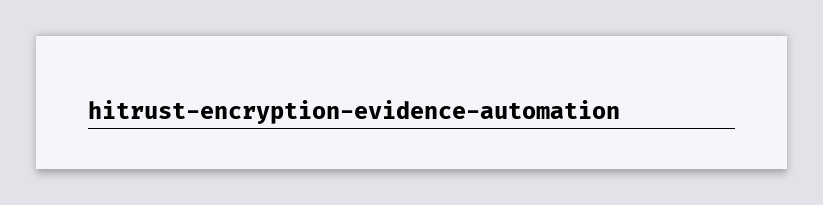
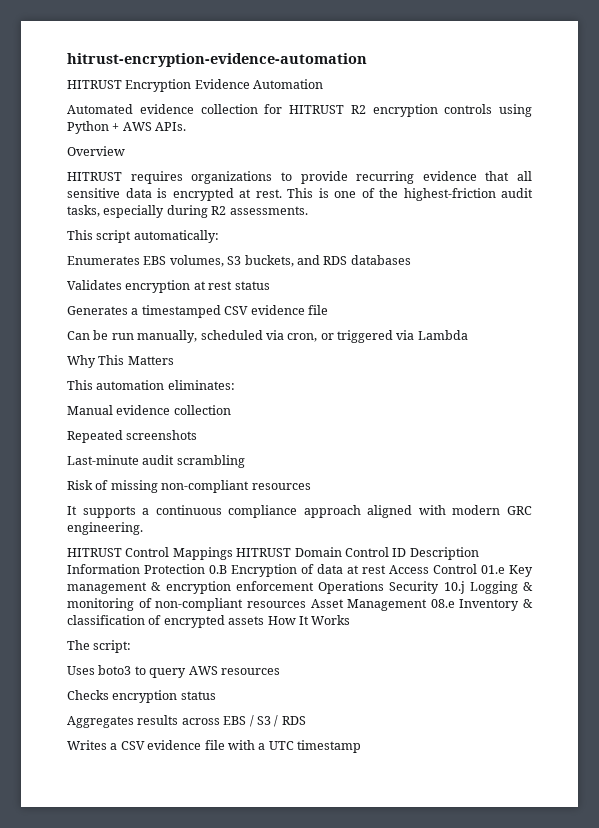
+ HITRUST Encryption Evidence Automation
+ Automated evidence collection for HITRUST R2 encryption controls using Python + AWS APIs.
+ Overview
+ HITRUST requires organizations to provide recurring evidence that all sensitive data is encrypted at rest. This is one of the highest-friction audit tasks, especially during R2 assessments.
+ This script automatically:
+ Enumerates EBS volumes, S3 buckets, and RDS databases
+ Validates encryption at rest status
+ Generates a timestamped CSV evidence file
+ Can be run manually, scheduled via cron, or triggered via Lambda
+ Why This Matters
+ This automation eliminates:
+ Manual evidence collection
+ Repeated screenshots
+ Last-minute audit scrambling
+ Risk of missing non-compliant resources
+ It supports a continuous compliance approach aligned with modern GRC engineering.
+ HITRUST Control Mappings HITRUST Domain Control ID Description Information Protection 0.B Encryption of data at rest Access Control 01.e Key management & encryption enforcement Operations Security 10.j Logging & monitoring of non-compliant resources Asset Management 08.e Inventory & classification of encrypted assets How It Works
+ The script:
+ Uses boto3 to query AWS resources
+ Checks encryption status
+ Aggregates results across EBS / S3 / RDS
+ Writes a CSV evidence file with a UTC timestamp

